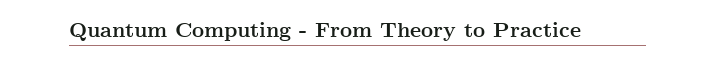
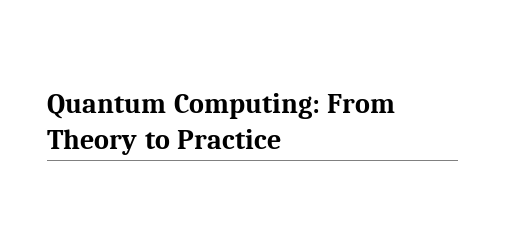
- Quantum Computing - From Theory to Practice
+ Quantum Computing: From Theory to Practice

